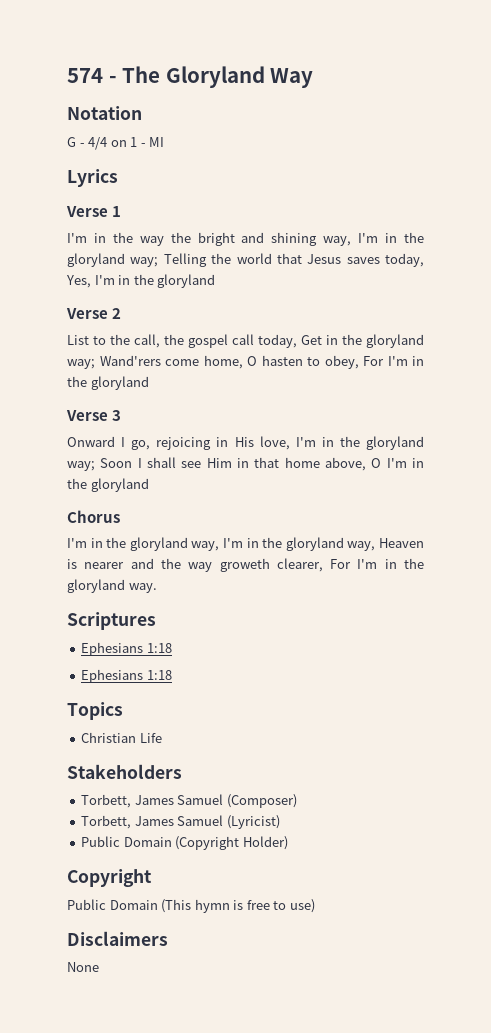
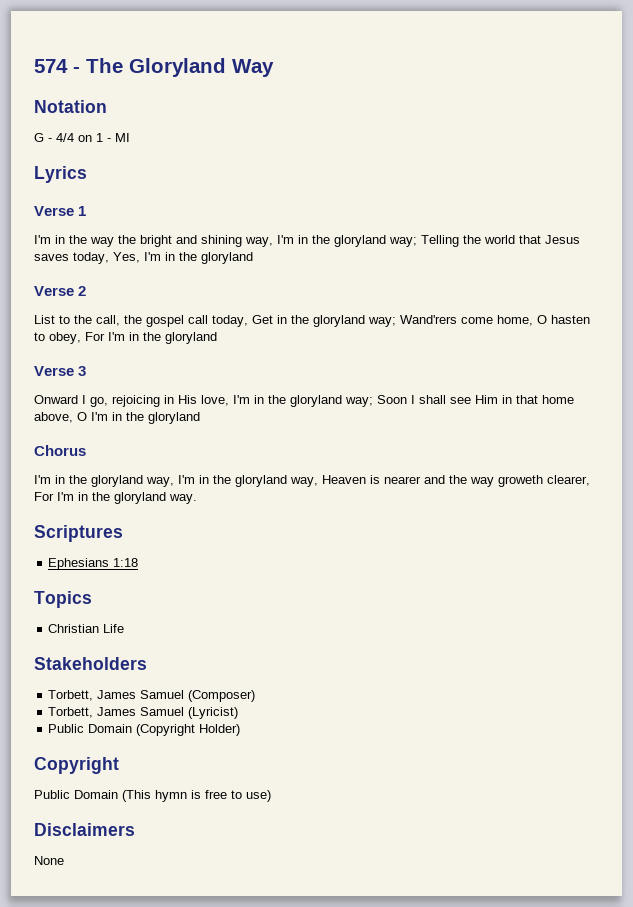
  Scriptures
- Ephesians 1:18

